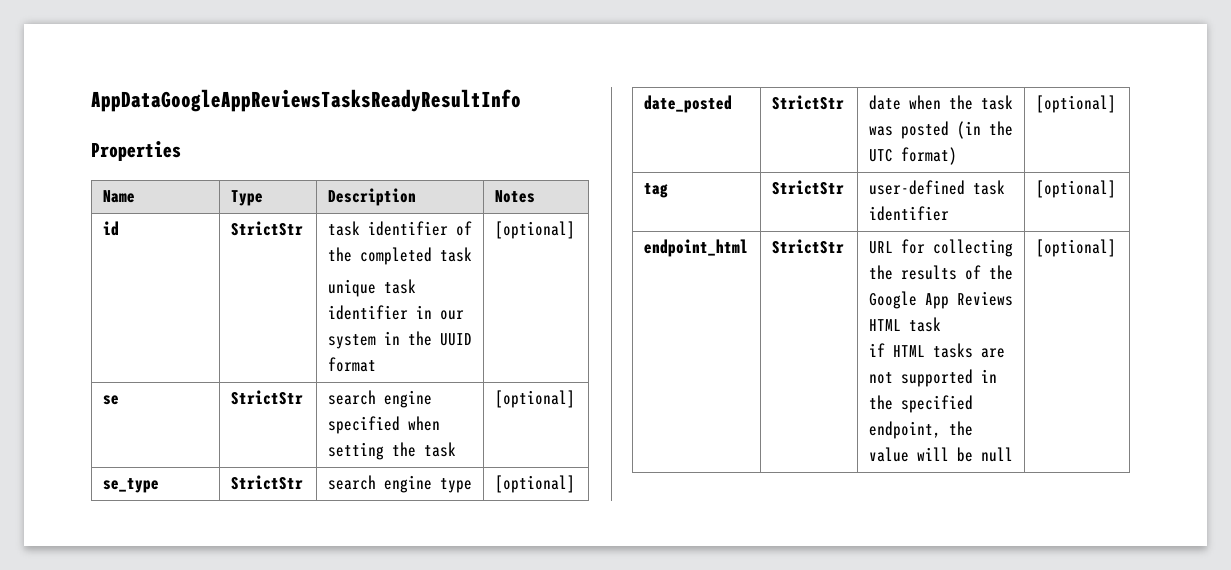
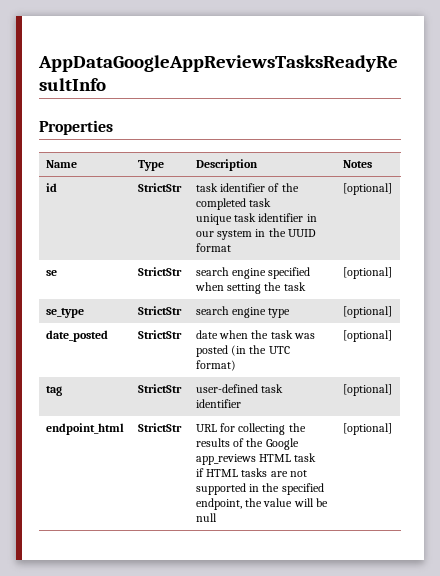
- endpoint_html | StrictStr | URL for collecting the results of the Google App Reviews HTML task
+ endpoint_html | StrictStr | URL for collecting the results of the Google app_reviews HTML task

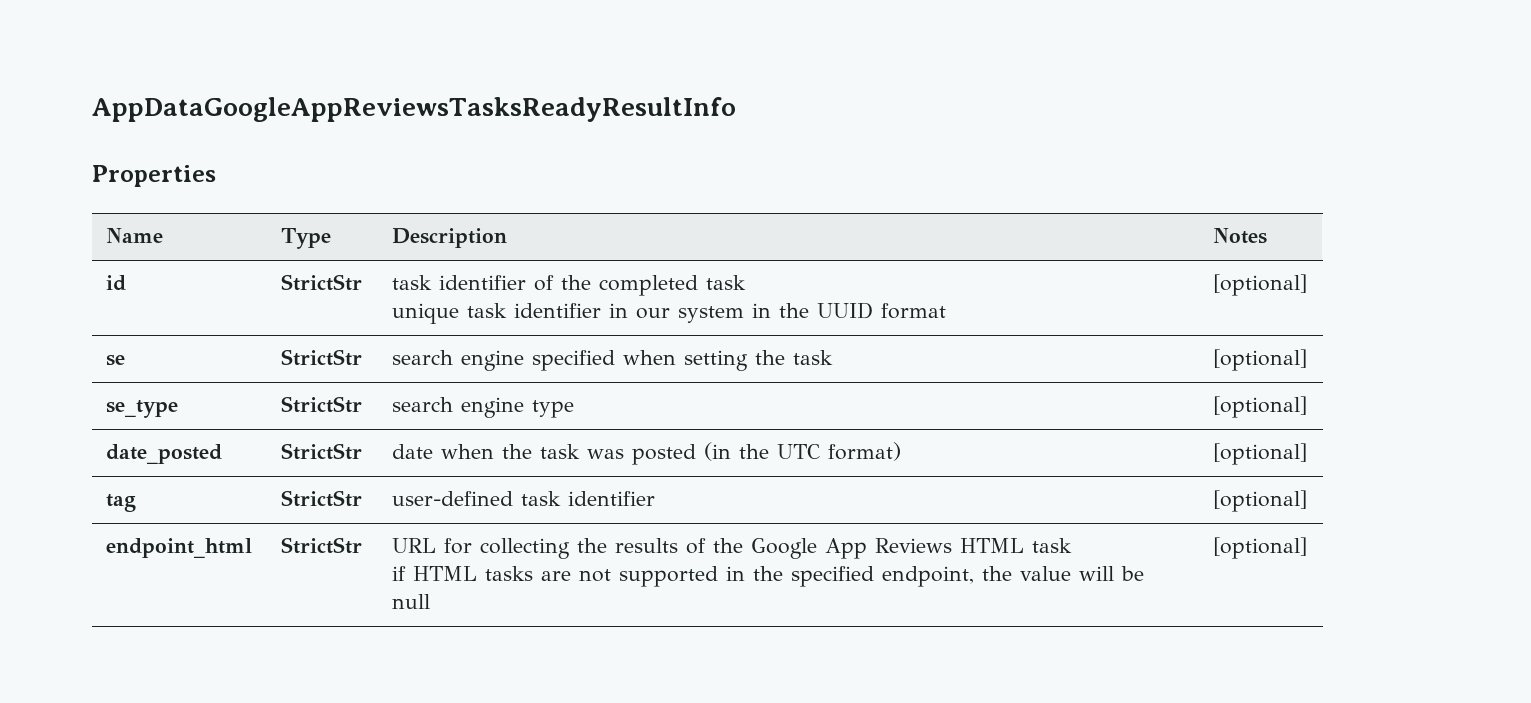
- endpoint_html | StrictStr | URL for collecting the results of the Google app_reviews HTML task
+ endpoint_html | StrictStr | URL for collecting the results of the Google App Reviews HTML task

